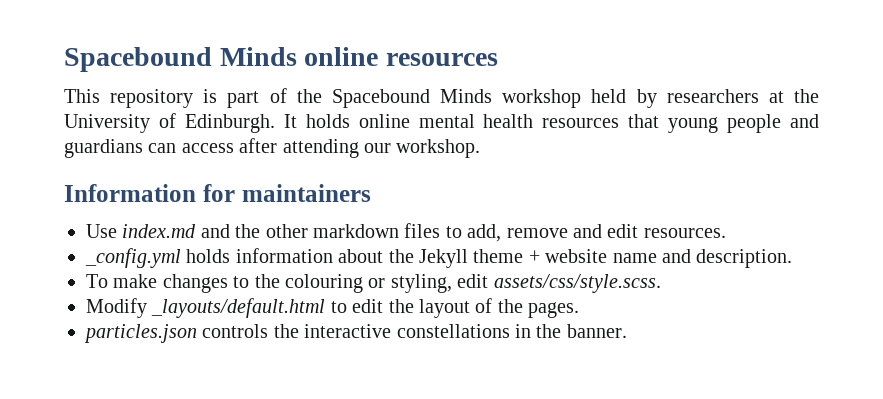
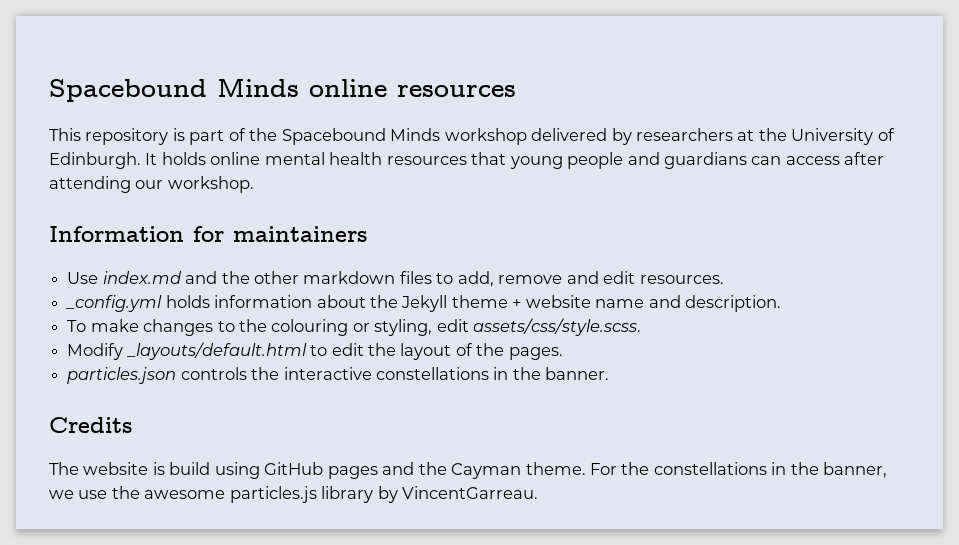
- This repository is part of the Spacebound Minds workshop held by researchers at the University of Edinburgh.
+ This repository is part of the Spacebound Minds workshop delivered by researchers at the University of Edinburgh.
+ Credits
+ The website is build using GitHub pages and the Cayman theme. For the constellations in the banner, we use the awesome particles.js library by VincentGarreau.

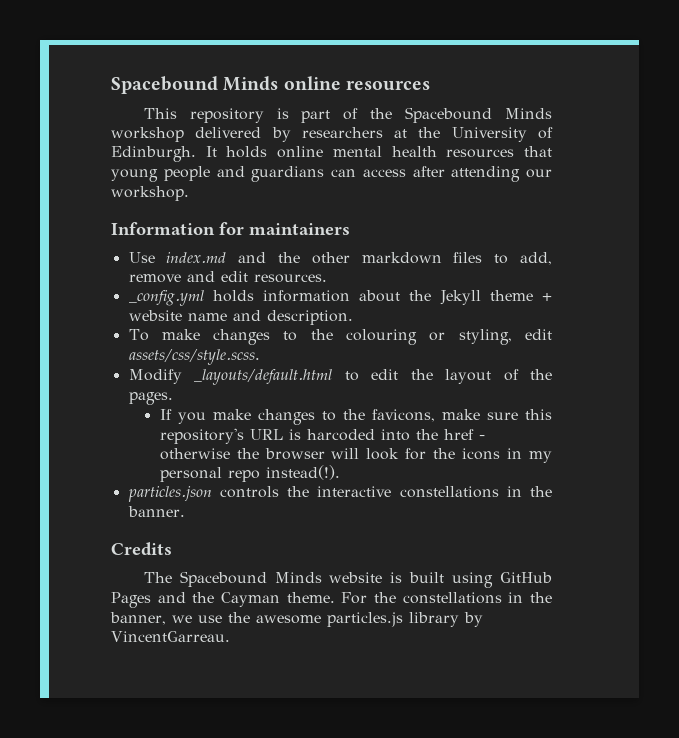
+ If you make changes to the favicons, make sure this repository's URL is harcoded into the href - otherwise the browser will look for the icons in my personal repo instead(!).
- The website is build using GitHub pages and the Cayman theme.
+ The Spacebound Minds website is built using GitHub Pages and the Cayman theme.

